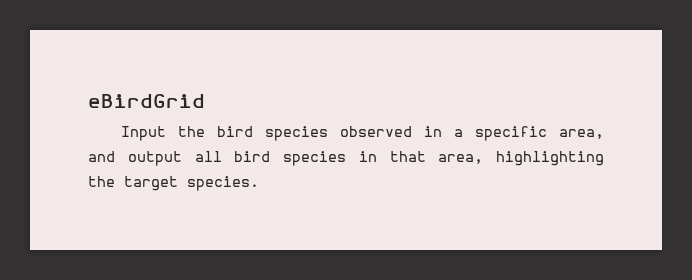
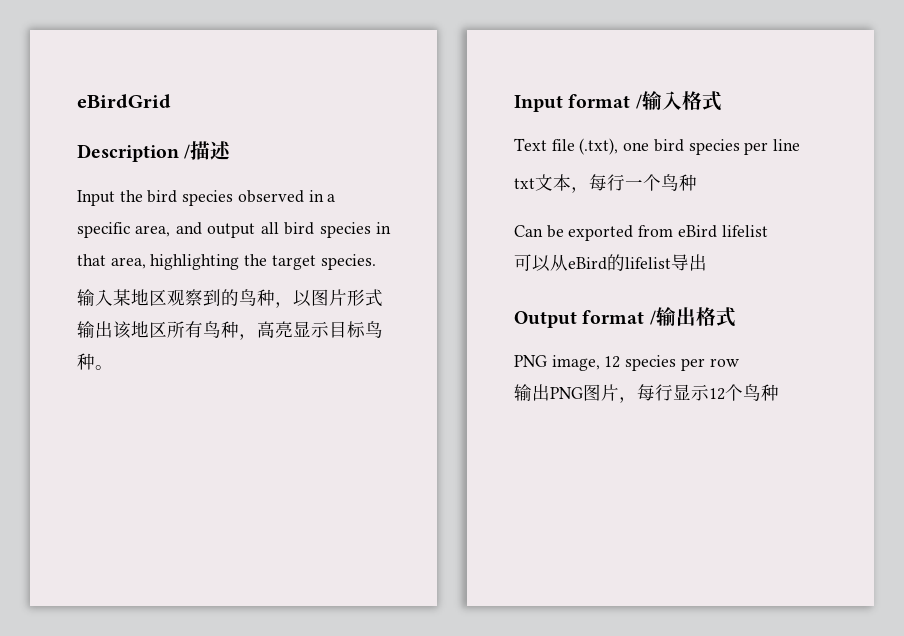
+ Description /描述
+ 输入某地区观察到的鸟种，以图片形式输出该地区所有鸟种，高亮显示目标鸟种。
+ Input format /输入格式
+ Text file (.txt), one bird species per line
+ txt文本，每行一个鸟种
+ Can be exported from eBird lifelist
+ 可以从eBird的lifelist导出
+ Output format /输出格式
+ PNG image, 12 species per row
+ 输出PNG图片，每行显示12个鸟种

